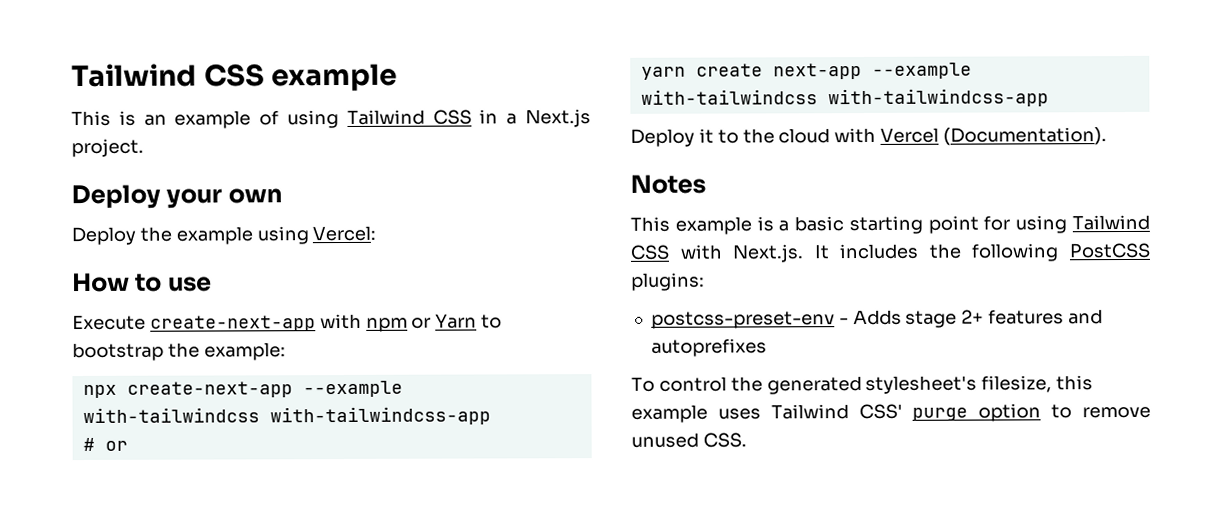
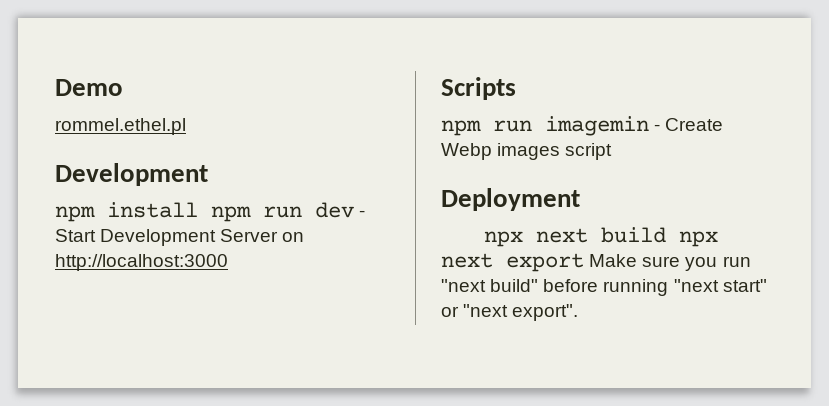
- Tailwind CSS example
- This is an example of using Tailwind CSS in a Next.js project.
- Deploy your own
- Deploy the example using Vercel:
- How to use
- Execute create-next-app with npm or Yarn to bootstrap the example:
- npx create-next-app --example with-tailwindcss with-tailwindcss-app
- # or
- yarn create next-app --example with-tailwindcss with-tailwindcss-app
- Deploy it to the cloud with Vercel (Documentation).
- Notes
- This example is a basic starting point for using Tailwind CSS with Next.js. It includes the following PostCSS plugins:
- postcss-preset-env - Adds stage 2+ features and autoprefixes
- To control the generated stylesheet's filesize, this example uses Tailwind CSS' purge option to remove unused CSS.
+ Demo
+ rommel.ethel.pl
+ Development
+ npm install npm run dev - Start Development Server on http://localhost:3000
+ Scripts
+ npm run imagemin - Create Webp images script
+ Deployment
+ npx next build npx next export Make sure you run "next build" before running "next start" or "next export".

